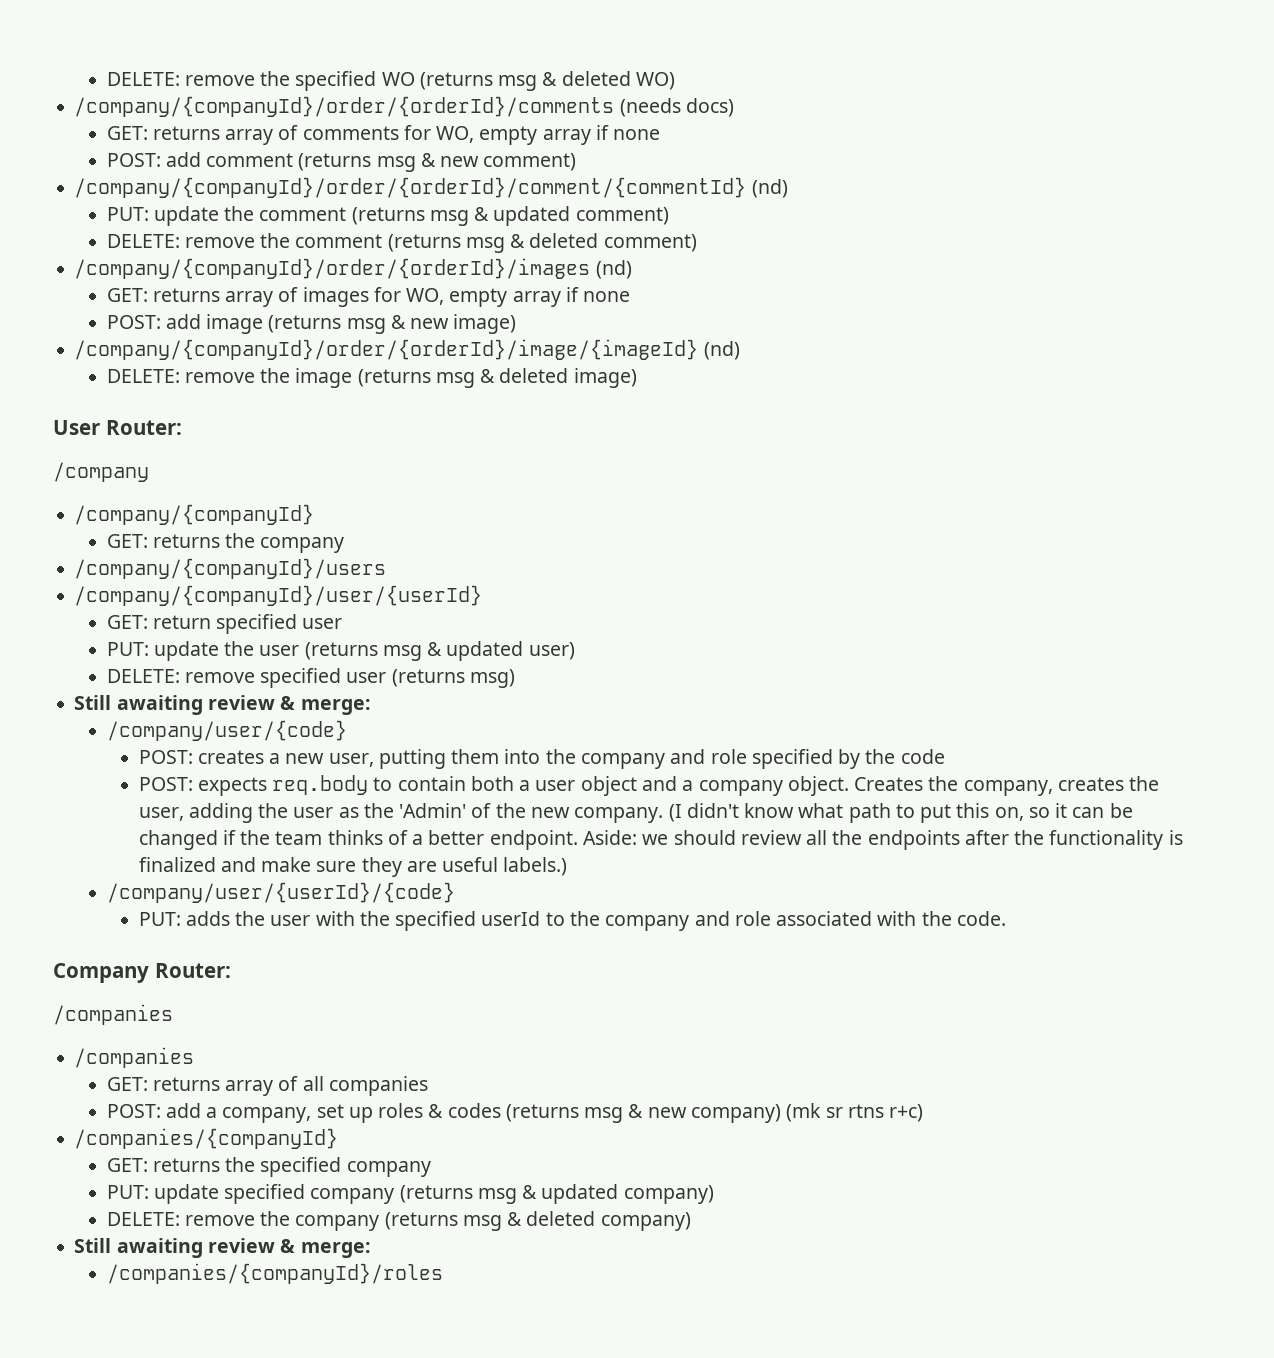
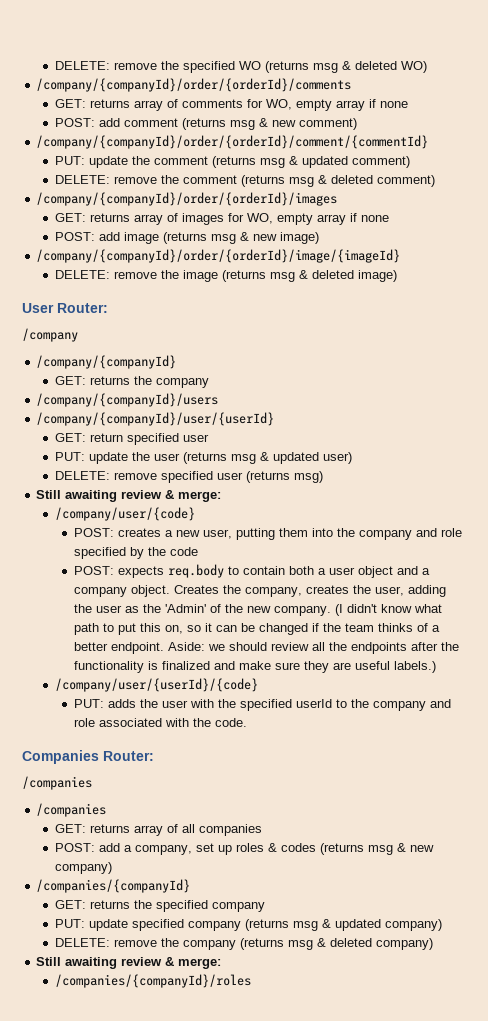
- /company/{companyId}/order/{orderId}/comments (needs docs)
+ /company/{companyId}/order/{orderId}/comments
- /company/{companyId}/order/{orderId}/comment/{commentId} (nd)
+ /company/{companyId}/order/{orderId}/comment/{commentId}
- /company/{companyId}/order/{orderId}/images (nd)
+ /company/{companyId}/order/{orderId}/images
- /company/{companyId}/order/{orderId}/image/{imageId} (nd)
+ /company/{companyId}/order/{orderId}/image/{imageId}
- Company Router:
+ Companies Router:
- POST: add a company, set up roles & codes (returns msg & new company) (mk sr rtns r+c)
+ POST: add a company, set up roles & codes (returns msg & new company)

